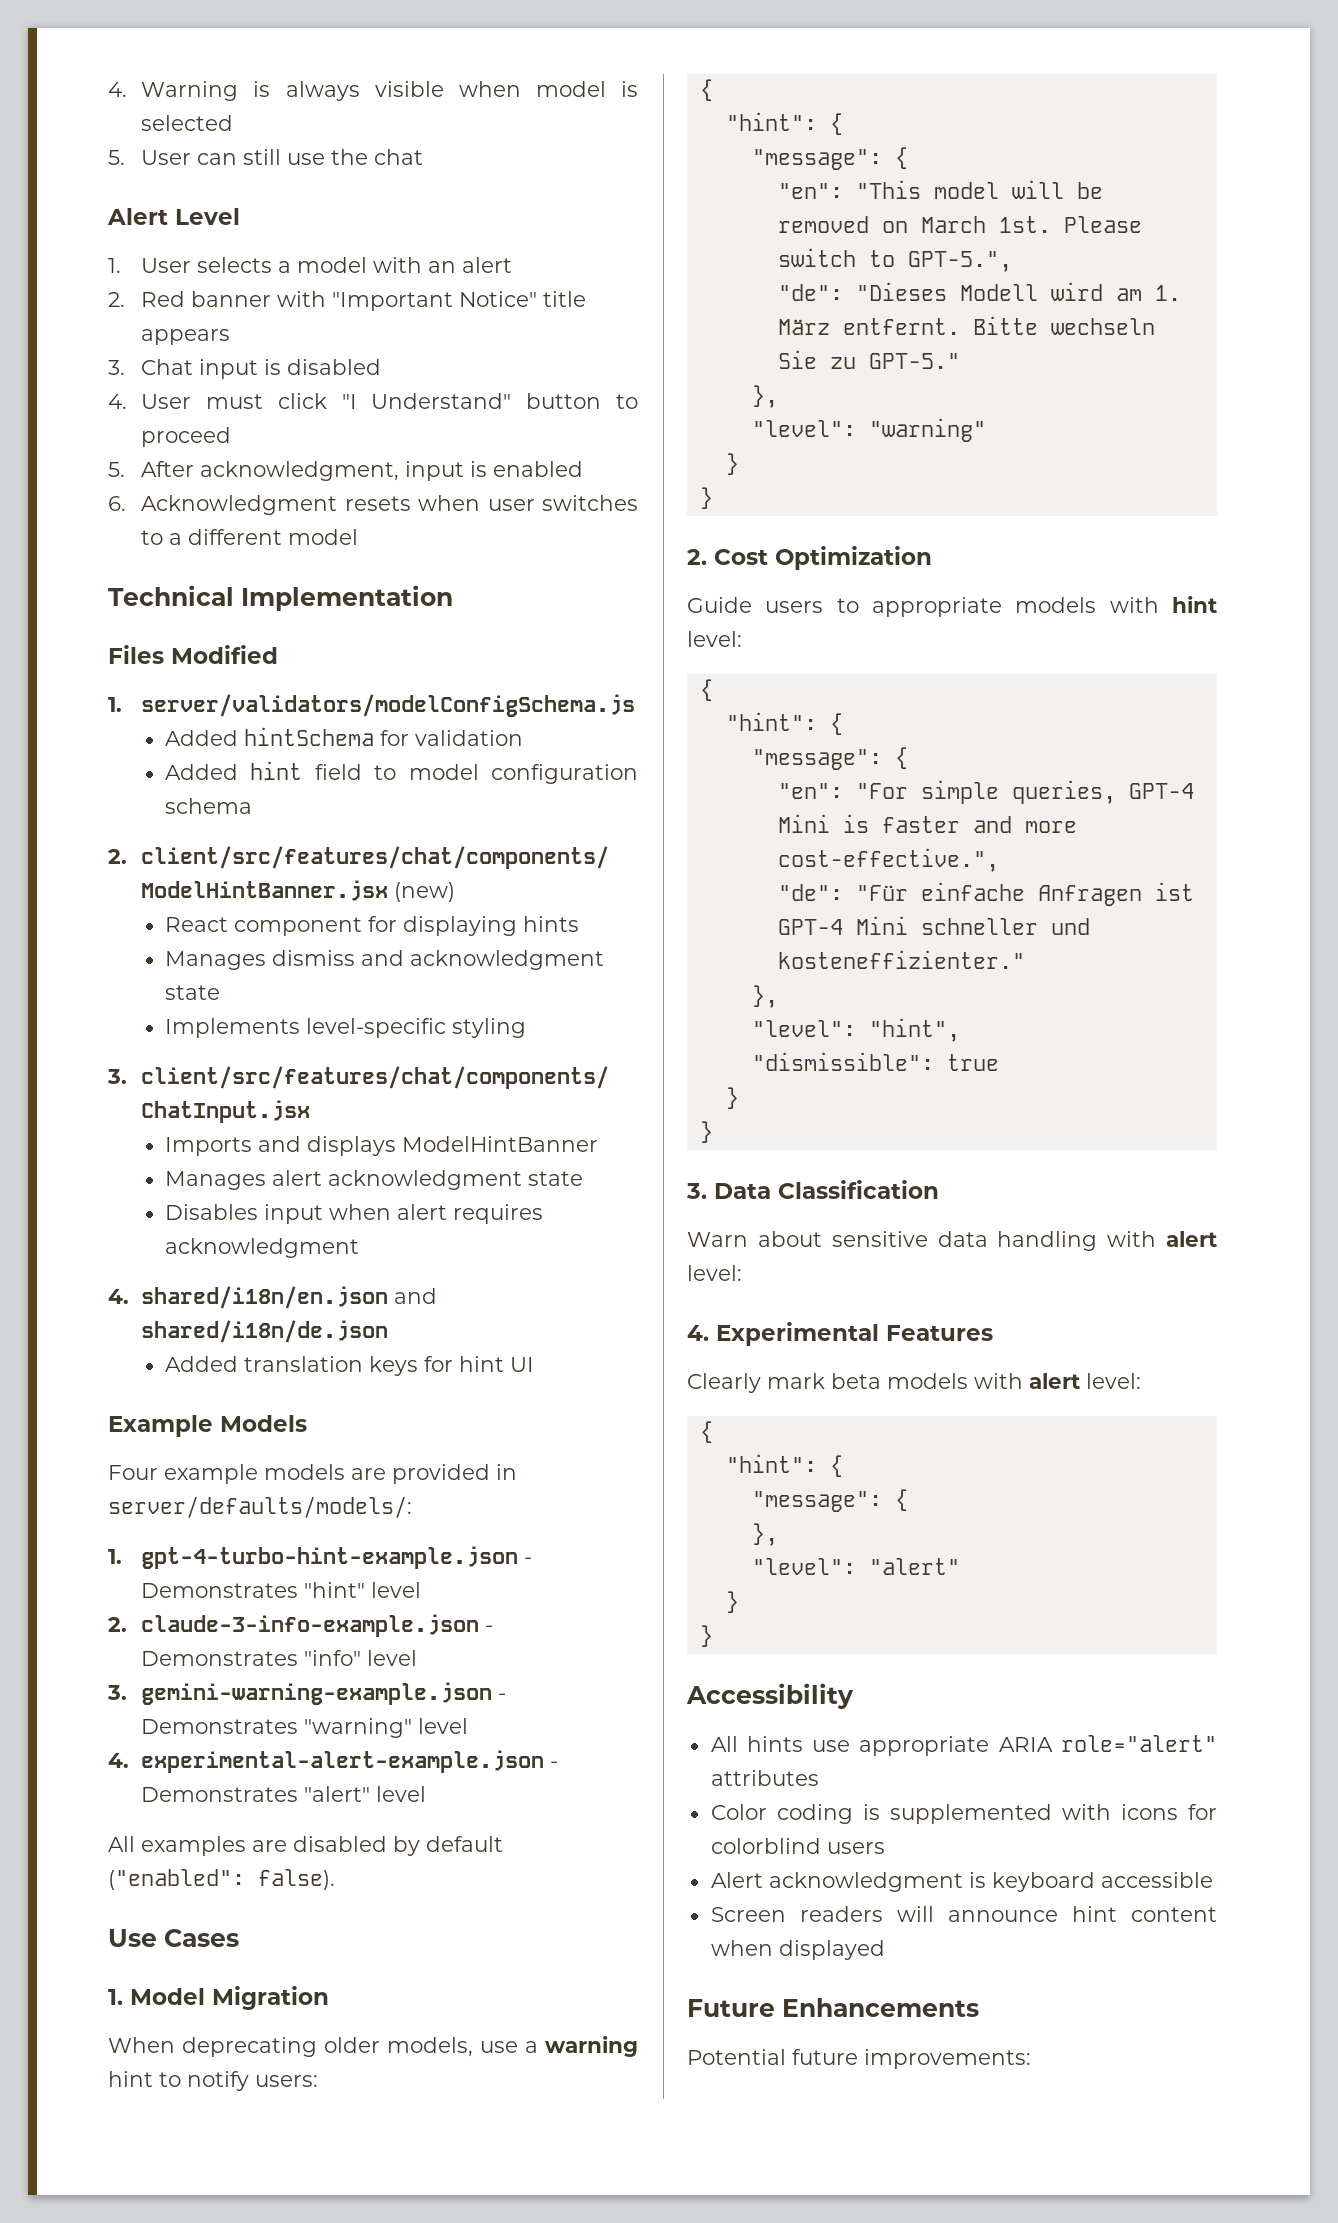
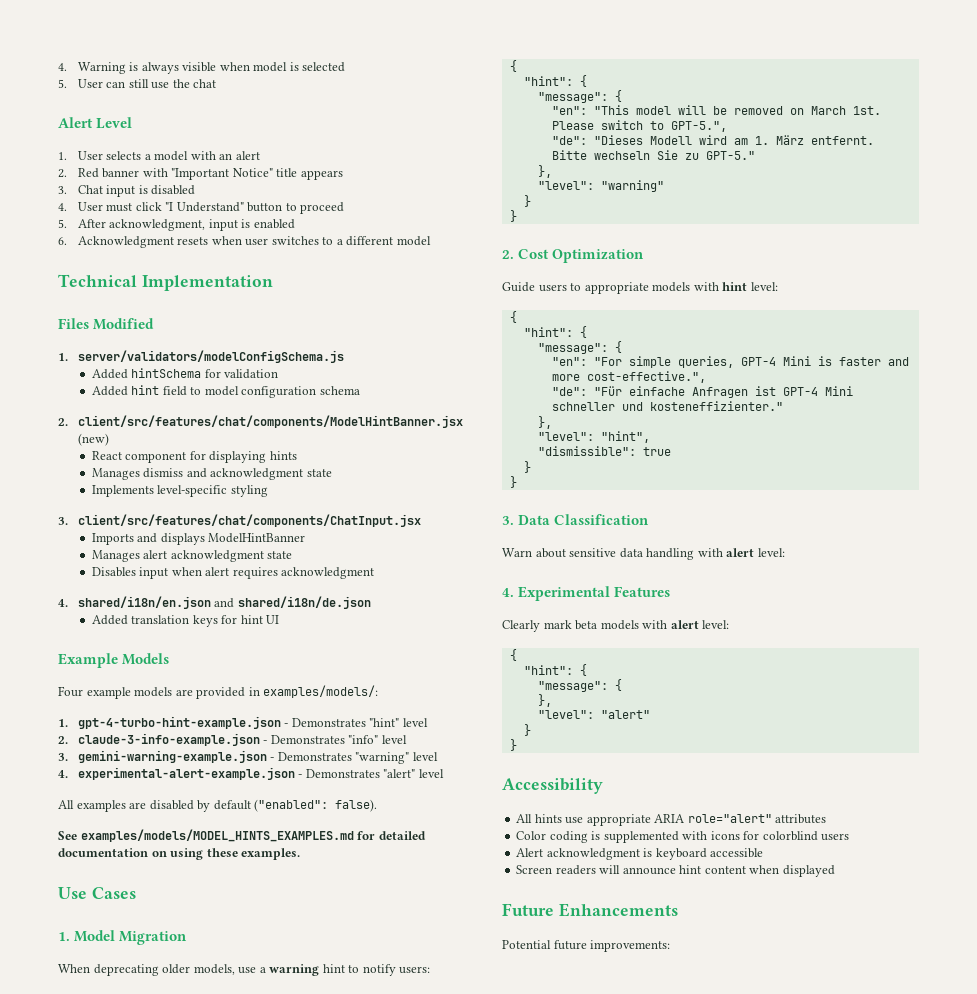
- Four example models are provided in server/defaults/models/:
+ Four example models are provided in examples/models/:
+ See examples/models/MODEL_HINTS_EXAMPLES.md for detailed documentation on using these examples.

